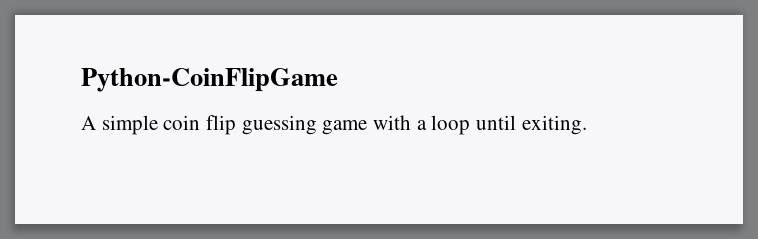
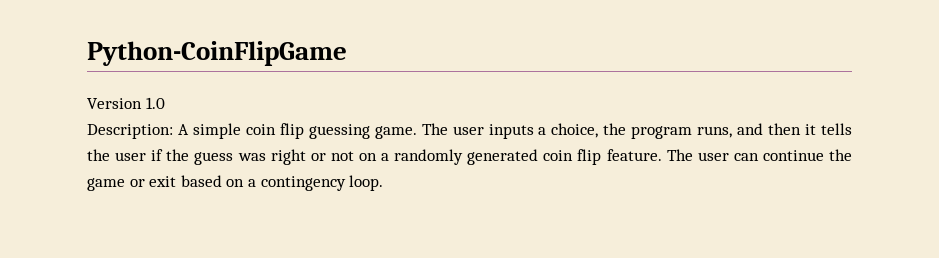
- A simple coin flip guessing game with a loop until exiting.
+ Version 1.0
+ Description: A simple coin flip guessing game. The user inputs a choice, the program runs, and then it tells the user if the guess was right or not on a randomly generated coin flip feature. The user can continue the game or exit based on a contingency loop.

